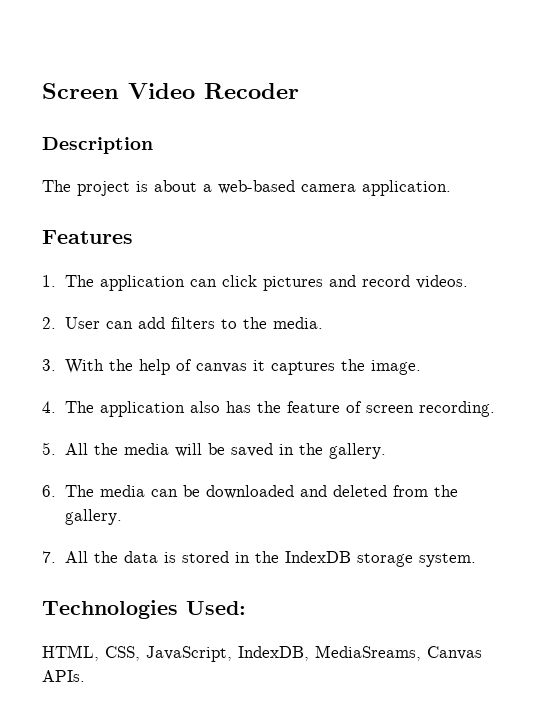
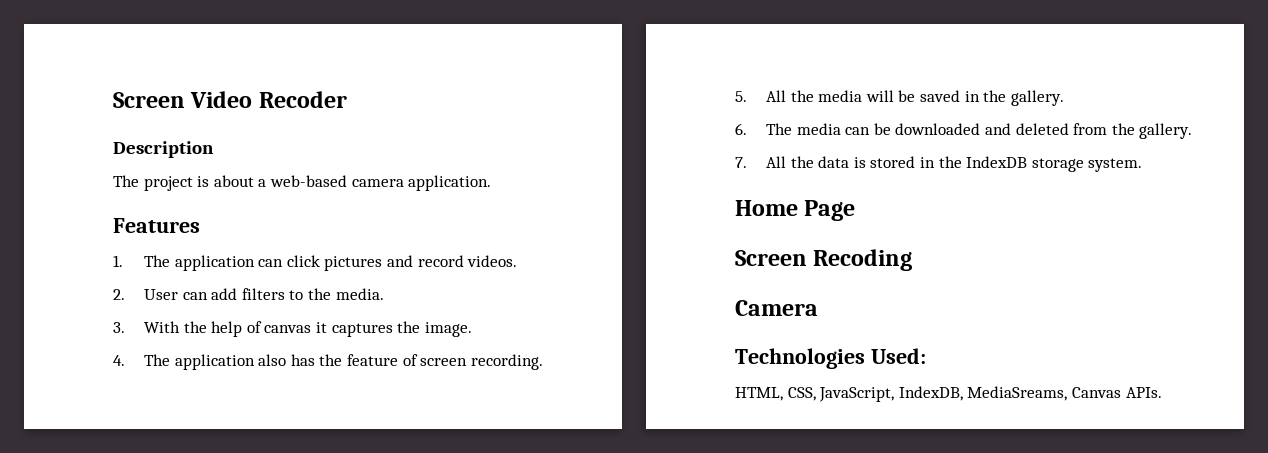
+ Home Page
+ Screen Recoding
+ Camera

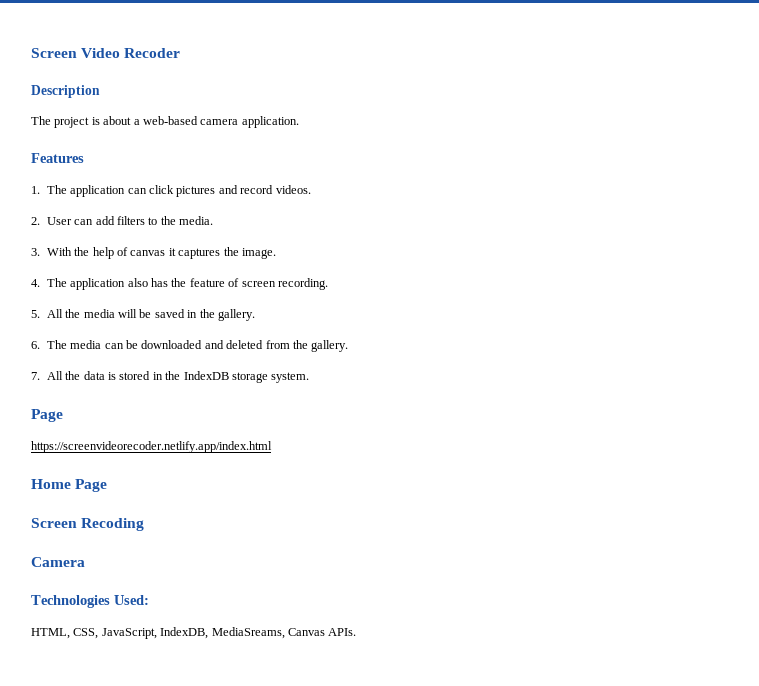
  7. All the data is stored in the IndexDB storage system.
+ Page
+ https://screenvideorecoder.netlify.app/index.html

